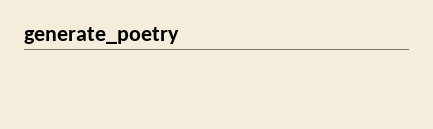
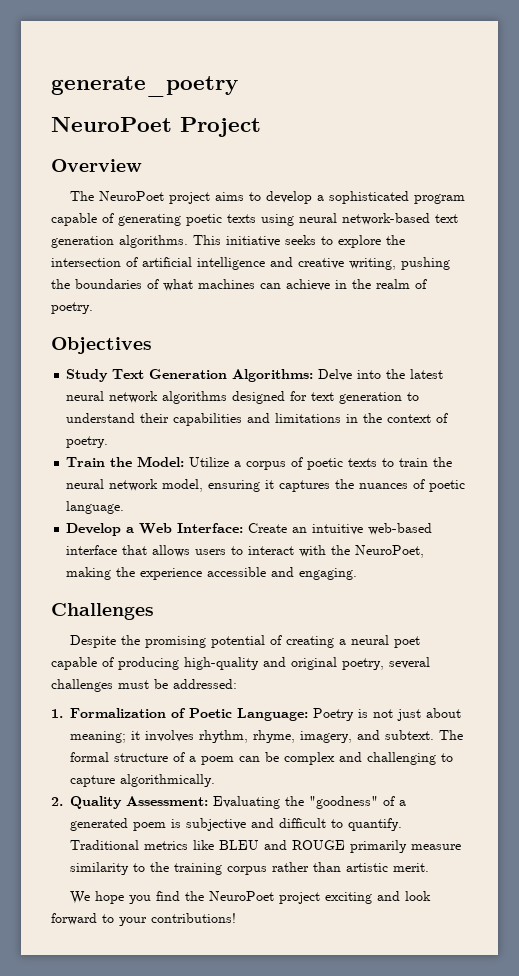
+ NeuroPoet Project
+ Overview
+ The NeuroPoet project aims to develop a sophisticated program capable of generating poetic texts using neural network-based text generation algorithms. This initiative seeks to explore the intersection of artificial intelligence and creative writing, pushing the boundaries of what machines can achieve in the realm of poetry.
+ Objectives
+ Study Text Generation Algorithms: Delve into the latest neural network algorithms designed for text generation to understand their capabilities and limitations in the context of poetry.
+ Train the Model: Utilize a corpus of poetic texts to train the neural network model, ensuring it captures the nuances of poetic language.
+ Develop a Web Interface: Create an intuitive web-based interface that allows users to interact with the NeuroPoet, making the experience accessible and engaging.
+ Challenges
+ Despite the promising potential of creating a neural poet capable of producing high-quality and original poetry, several challenges must be addressed:
+ 1. Formalization of Poetic Language: Poetry is not just about meaning; it involves rhythm, rhyme, imagery, and subtext. The formal structure of a poem can be complex and challenging to capture algorithmically.
+ 2. Quality Assessment: Evaluating the "goodness" of a generated poem is subjective and difficult to quantify. Traditional metrics like BLEU and ROUGE primarily measure similarity to the training corpus rather than artistic merit.
+ We hope you find the NeuroPoet project exciting and look forward to your contributions!

